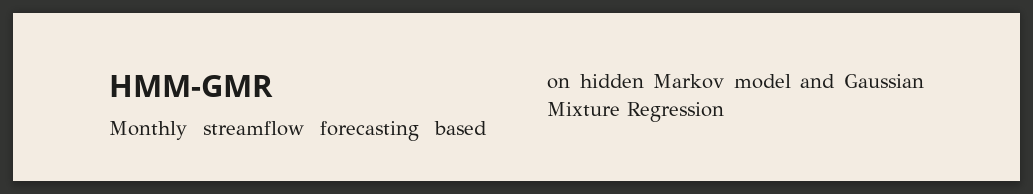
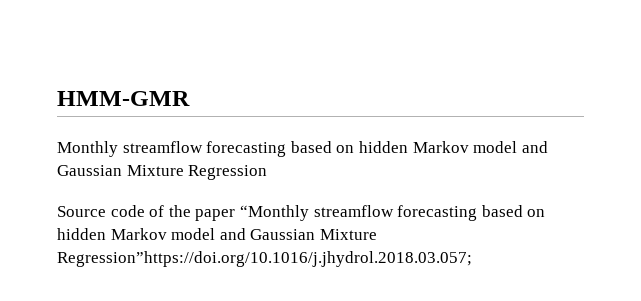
+ Source code of the paper “Monthly streamflow forecasting based on hidden Markov model and Gaussian Mixture Regression”https://doi.org/10.1016/j.jhydrol.2018.03.057;

